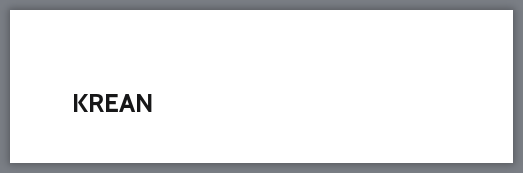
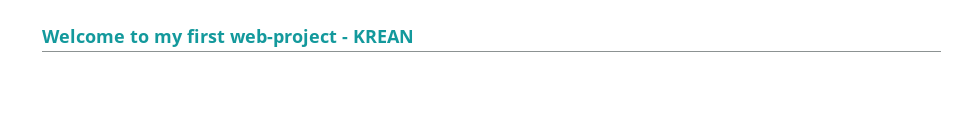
- KREAN
+ Welcome to my first web-project - KREAN

